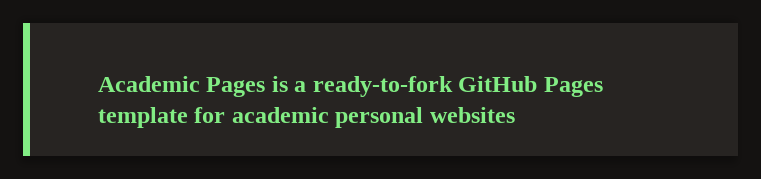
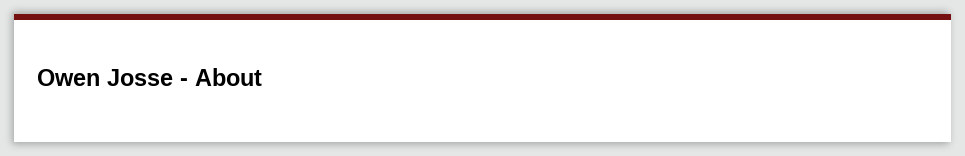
- Academic Pages is a ready-to-fork GitHub Pages template for academic personal websites
+ Owen Josse - About

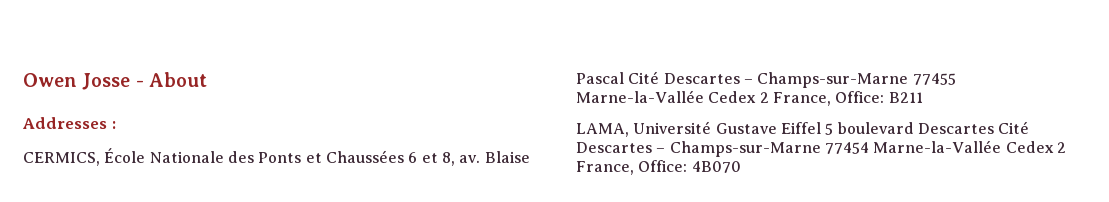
+ Addresses :
+ CERMICS, École Nationale des Ponts et Chaussées 6 et 8, av. Blaise Pascal Cité Descartes – Champs-sur-Marne 77455 Marne-la-Vallée Cedex 2 France, Office: B211
+ LAMA, Université Gustave Eiffel 5 boulevard Descartes Cité Descartes – Champs-sur-Marne 77454 Marne-la-Vallée Cedex 2 France, Office: 4B070

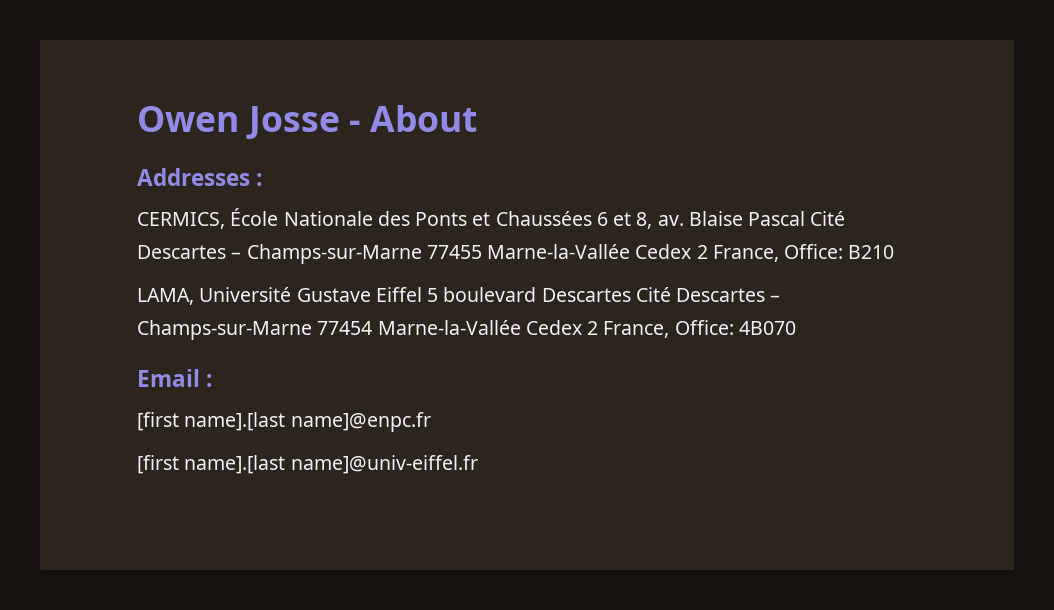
- Blaise Pascal Cité Descartes – Champs-sur-Marne 77455 Marne-la-Vallée Cedex 2 France, Office: B211
+ Blaise Pascal Cité Descartes – Champs-sur-Marne 77455 Marne-la-Vallée Cedex 2 France, Office: B210
+ Email :
+ [first name].[last name]@enpc.fr
+ [first name].[last name]@univ-eiffel.fr

